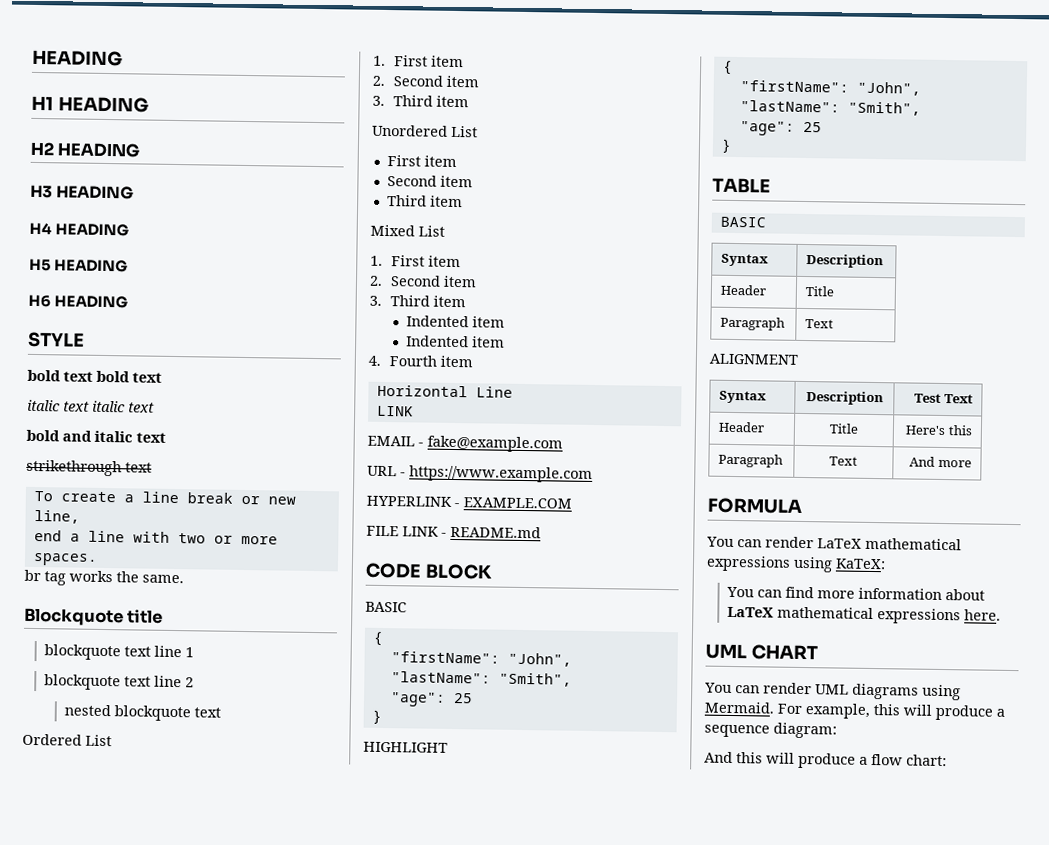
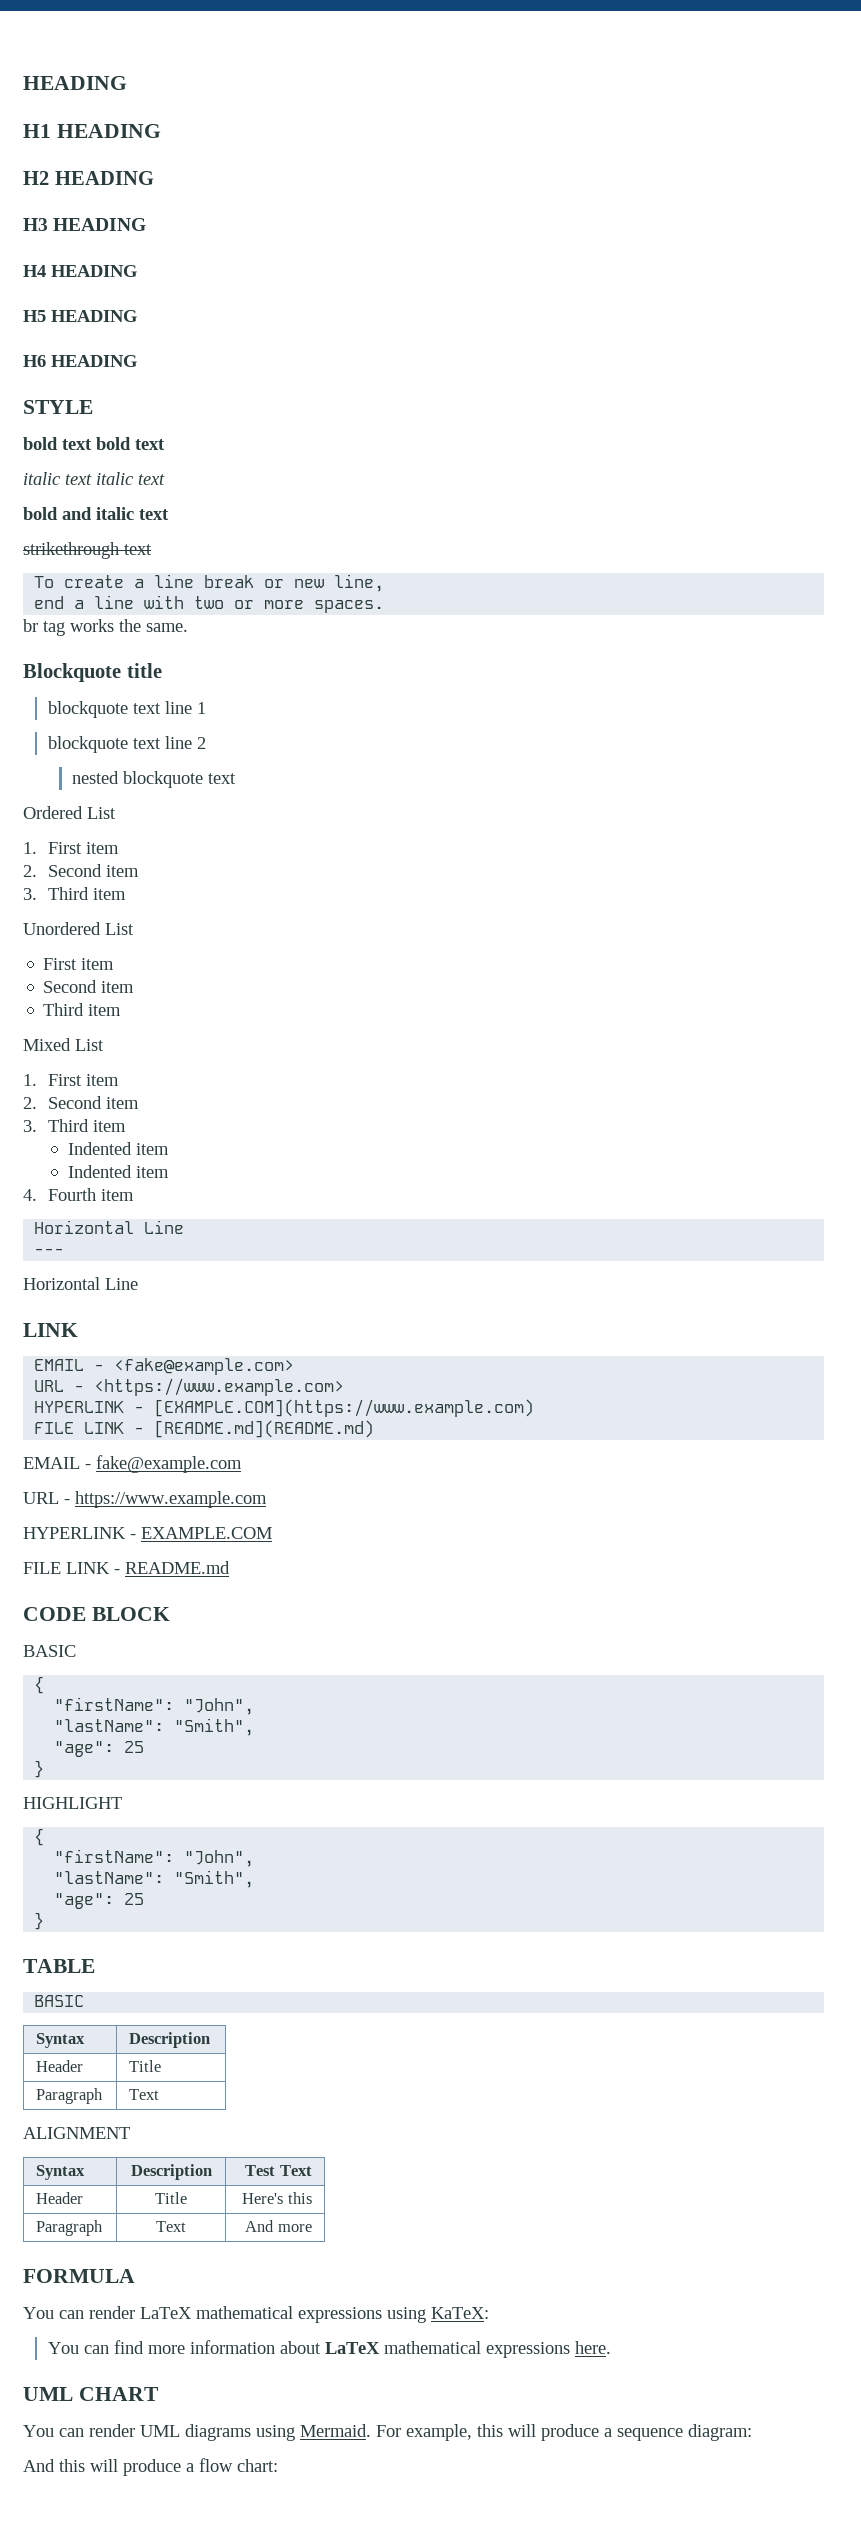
  4. Fourth item
  Horizontal Line
+ ---
+ Horizontal Line
  LINK
+ EMAIL - <fake@example.com>
+ URL - <https://www.example.com>
+ HYPERLINK - [EXAMPLE.COM](https://www.example.com)
+ FILE LINK - [README.md](README.md)

